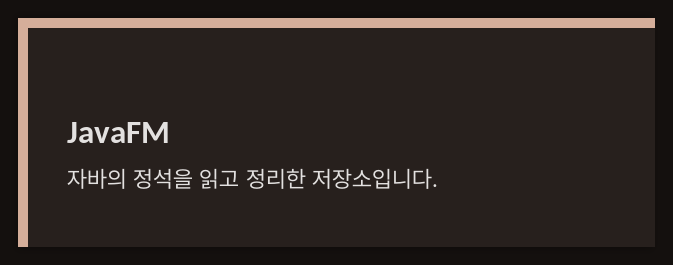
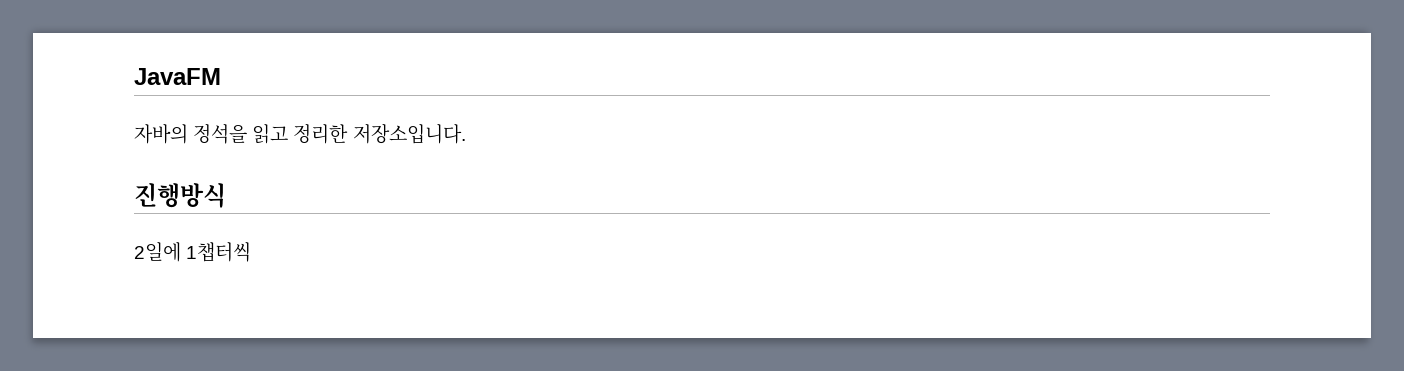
+ 진행방식
+ 2일에 1챕터씩

